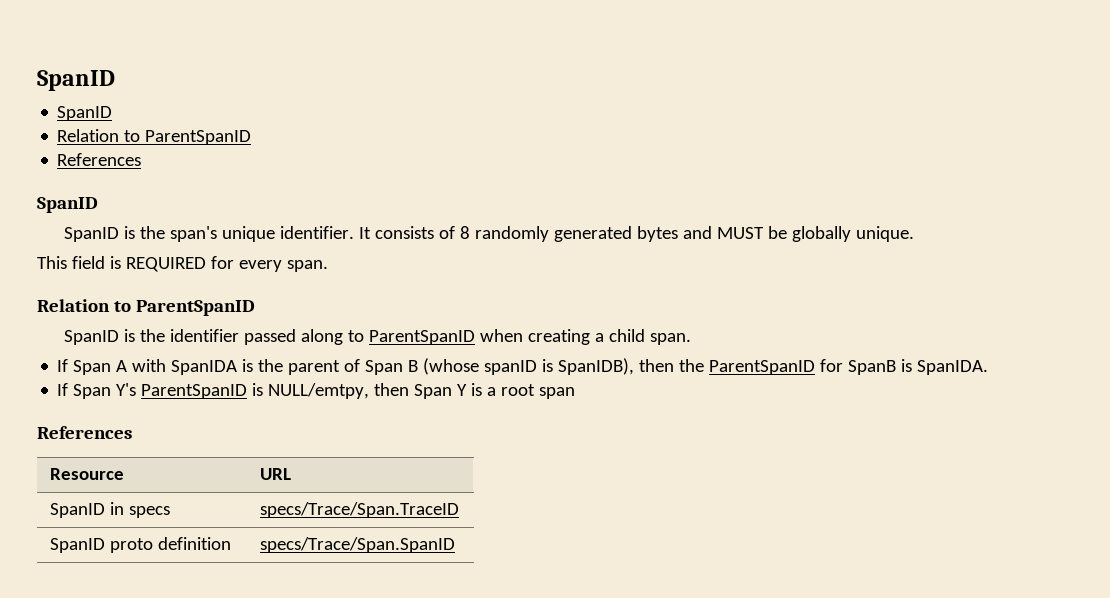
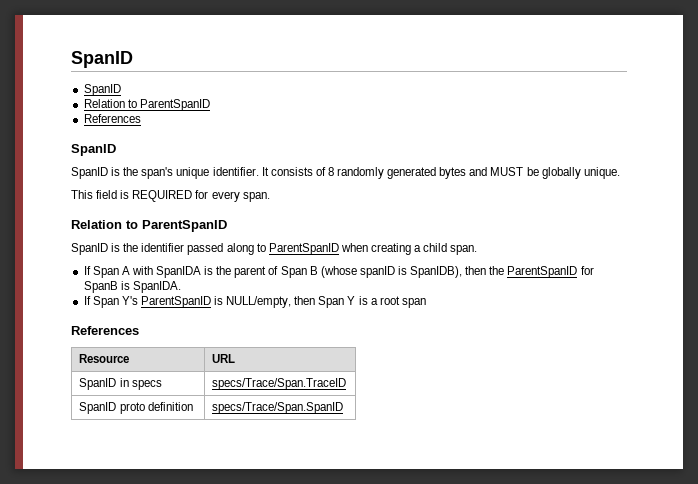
- If Span Y's ParentSpanID is NULL/emtpy, then Span Y is a root span
+ If Span Y's ParentSpanID is NULL/empty, then Span Y is a root span

